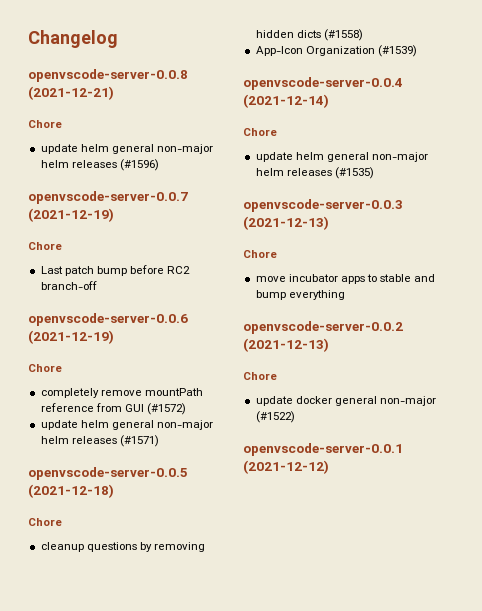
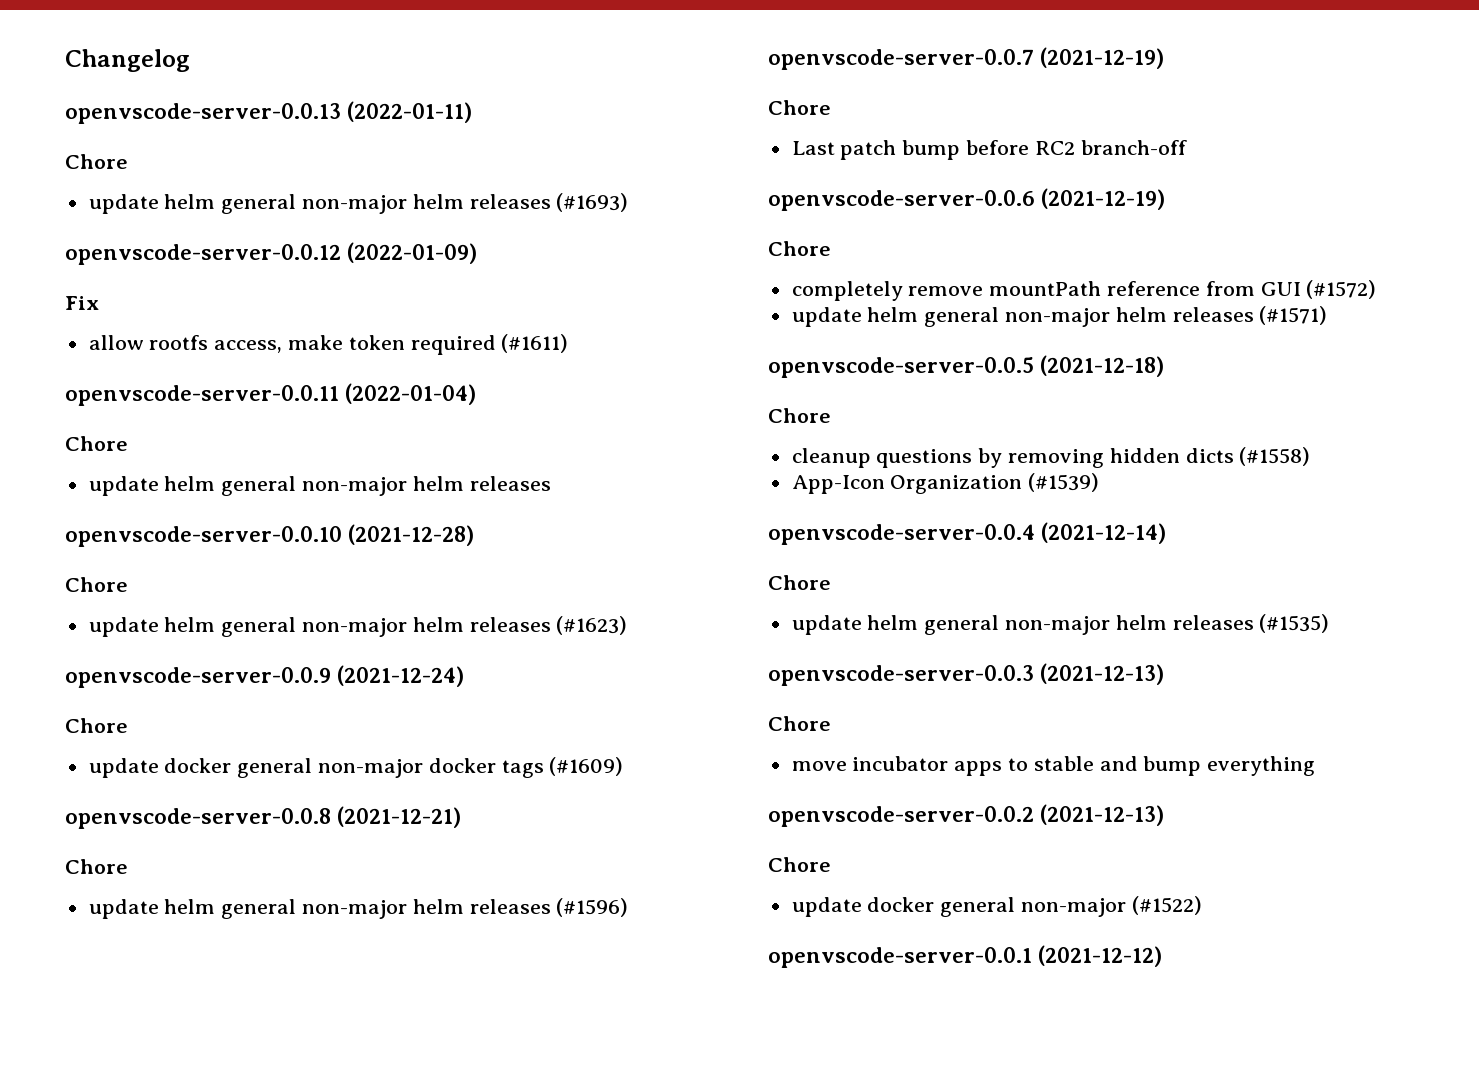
+ openvscode-server-0.0.13 (2022-01-11)
+ Chore
+ update helm general non-major helm releases (#1693)
+ openvscode-server-0.0.12 (2022-01-09)
+ Fix
+ allow rootfs access, make token required (#1611)
+ openvscode-server-0.0.11 (2022-01-04)
+ Chore
+ update helm general non-major helm releases
+ openvscode-server-0.0.10 (2021-12-28)
+ Chore
+ update helm general non-major helm releases (#1623)
+ openvscode-server-0.0.9 (2021-12-24)
+ Chore
+ update docker general non-major docker tags (#1609)

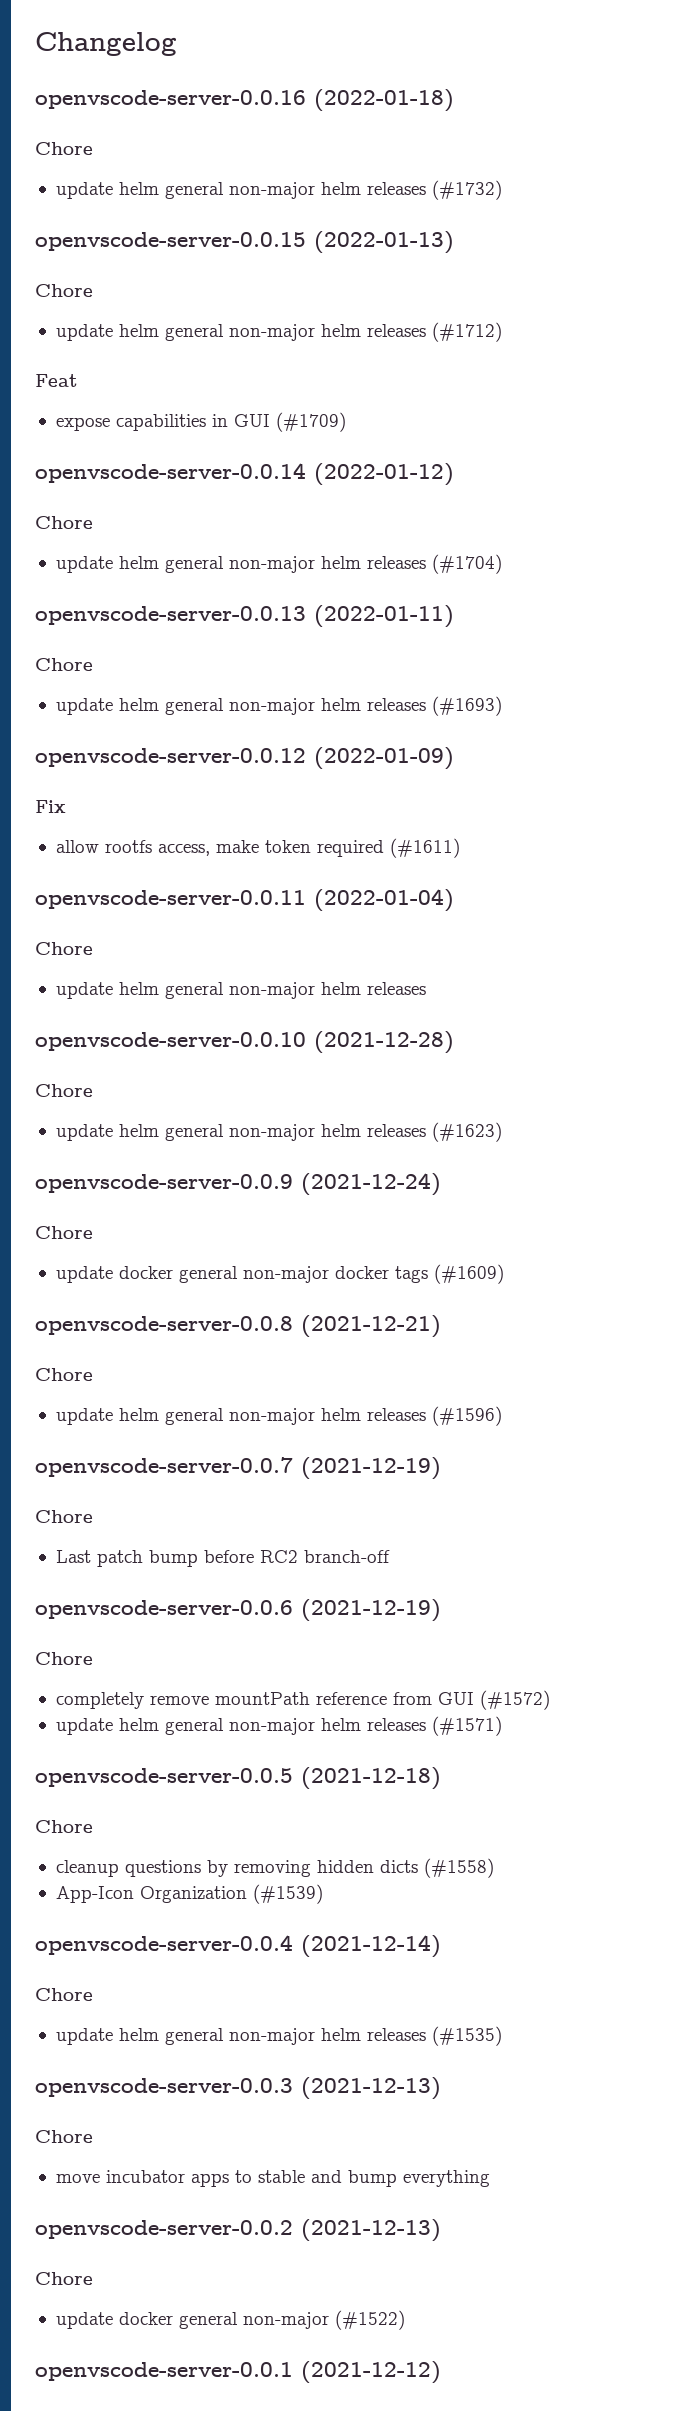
+ openvscode-server-0.0.16 (2022-01-18)
+ Chore
+ update helm general non-major helm releases (#1732)
+ openvscode-server-0.0.15 (2022-01-13)
+ Chore
+ update helm general non-major helm releases (#1712)
+ Feat
+ expose capabilities in GUI (#1709)
+ openvscode-server-0.0.14 (2022-01-12)
+ Chore
+ update helm general non-major helm releases (#1704)

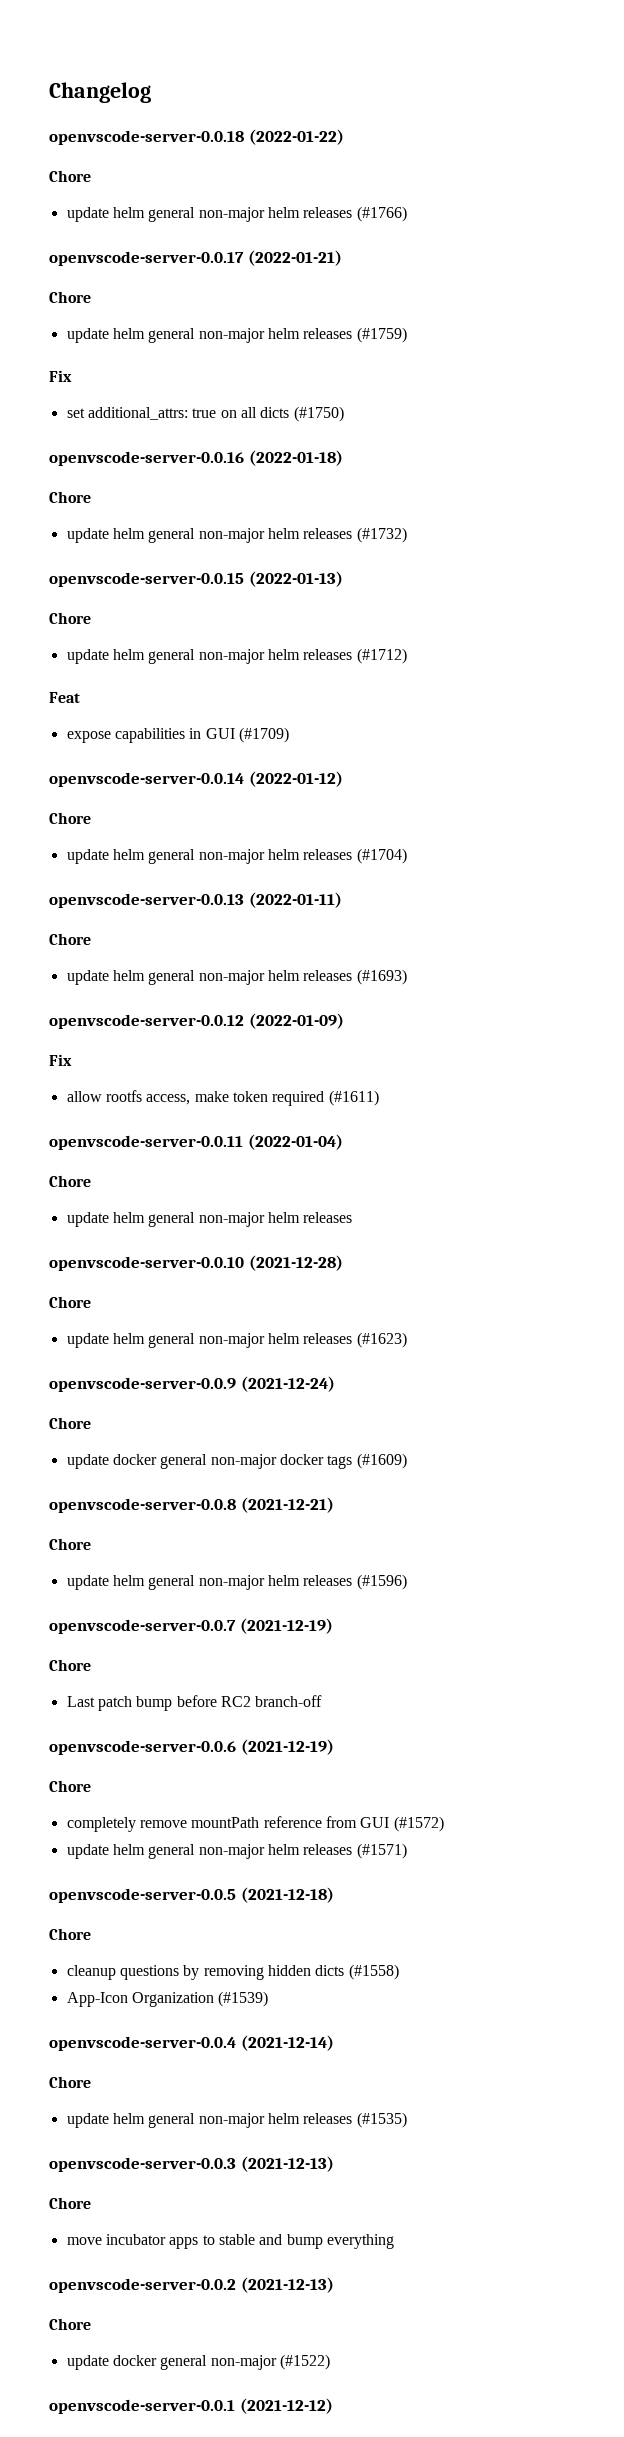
+ openvscode-server-0.0.18 (2022-01-22)
+ Chore
+ update helm general non-major helm releases (#1766)
+ openvscode-server-0.0.17 (2022-01-21)
+ Chore
+ update helm general non-major helm releases (#1759)
+ Fix
+ set additional_attrs: true on all dicts (#1750)

